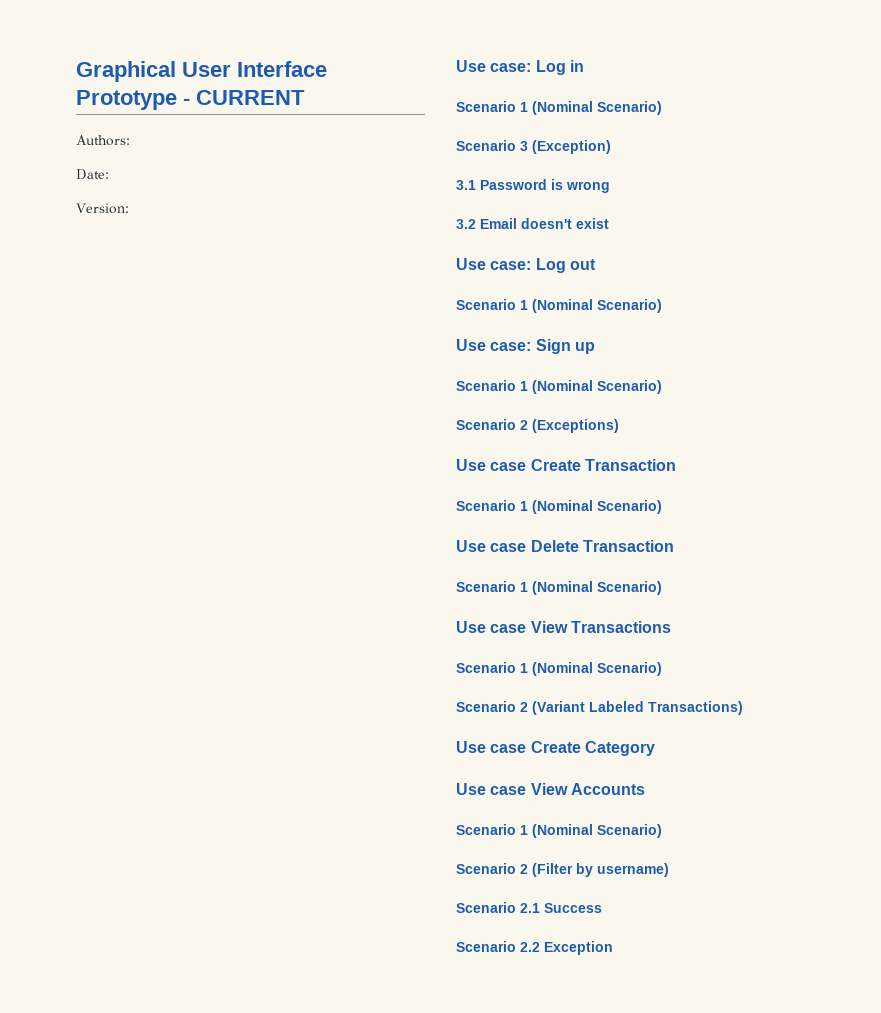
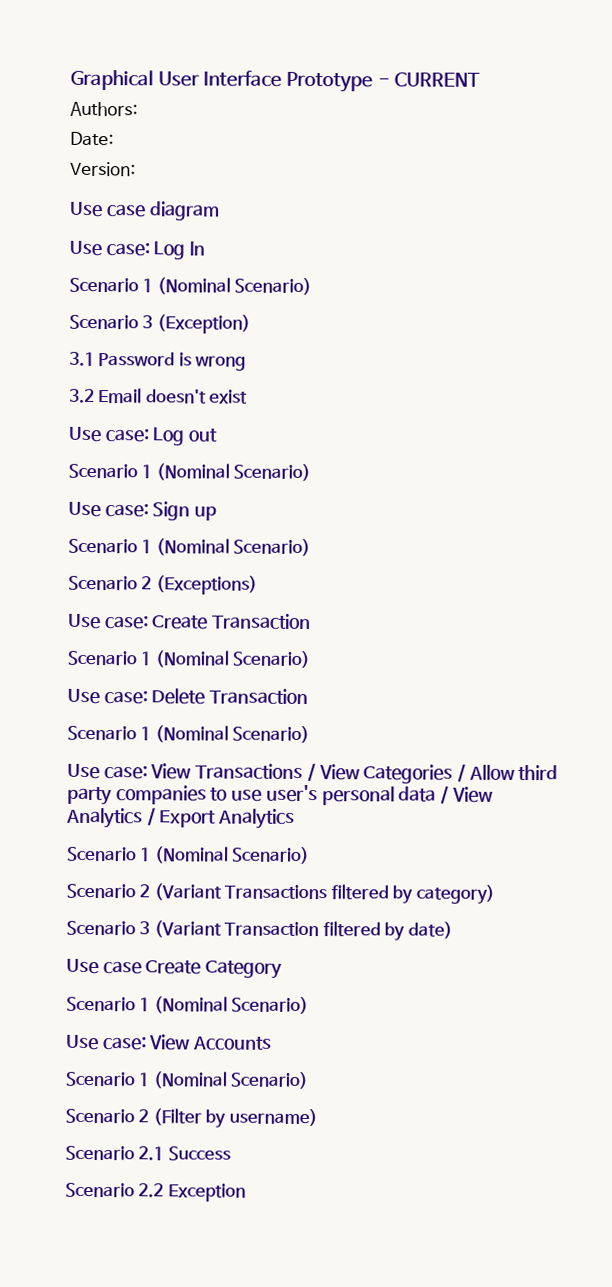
- Use case: Log in
+ Use case diagram
+ Use case: Log In
- Use case Create Transaction
+ Use case: Create Transaction
- Use case Delete Transaction
+ Use case: Delete Transaction
- Use case View Transactions
+ Use case: View Transactions / View Categories / Allow third party companies to use user's personal data / View Analytics / Export Analytics
- Scenario 2 (Variant Labeled Transactions)
+ Scenario 2 (Variant Transactions filtered by category)
+ Scenario 3 (Variant Transaction filtered by date)
  Use case Create Category
- Use case View Accounts
+ Scenario 1 (Nominal Scenario)
+ Use case: View Accounts

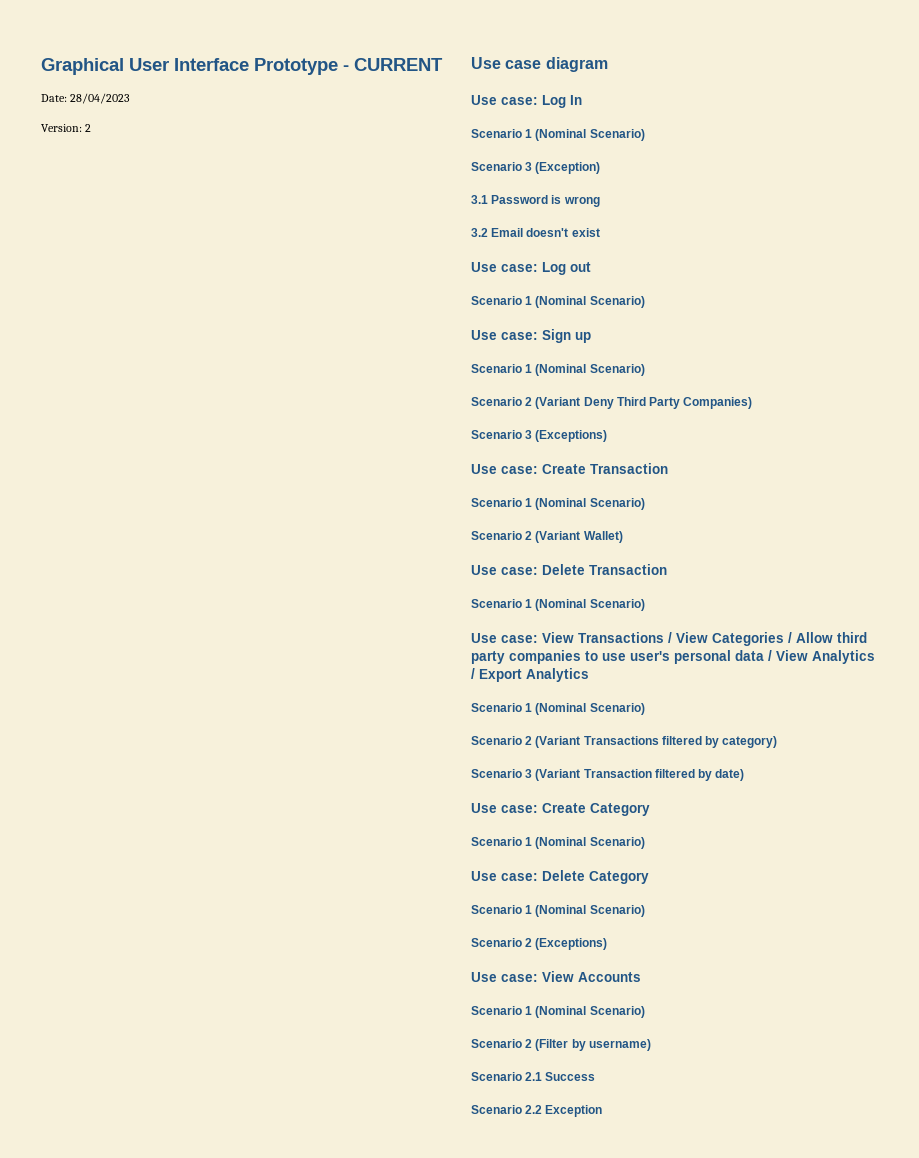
- Authors:
- Date:
+ Date: 28/04/2023
- Version:
+ Version: 2
- Scenario 2 (Exceptions)
+ Scenario 2 (Variant Deny Third Party Companies)
+ Scenario 3 (Exceptions)
+ Scenario 2 (Variant Wallet)
- Use case Create Category
+ Use case: Create Category
+ Use case: Delete Category
+ Scenario 1 (Nominal Scenario)
+ Scenario 2 (Exceptions)

